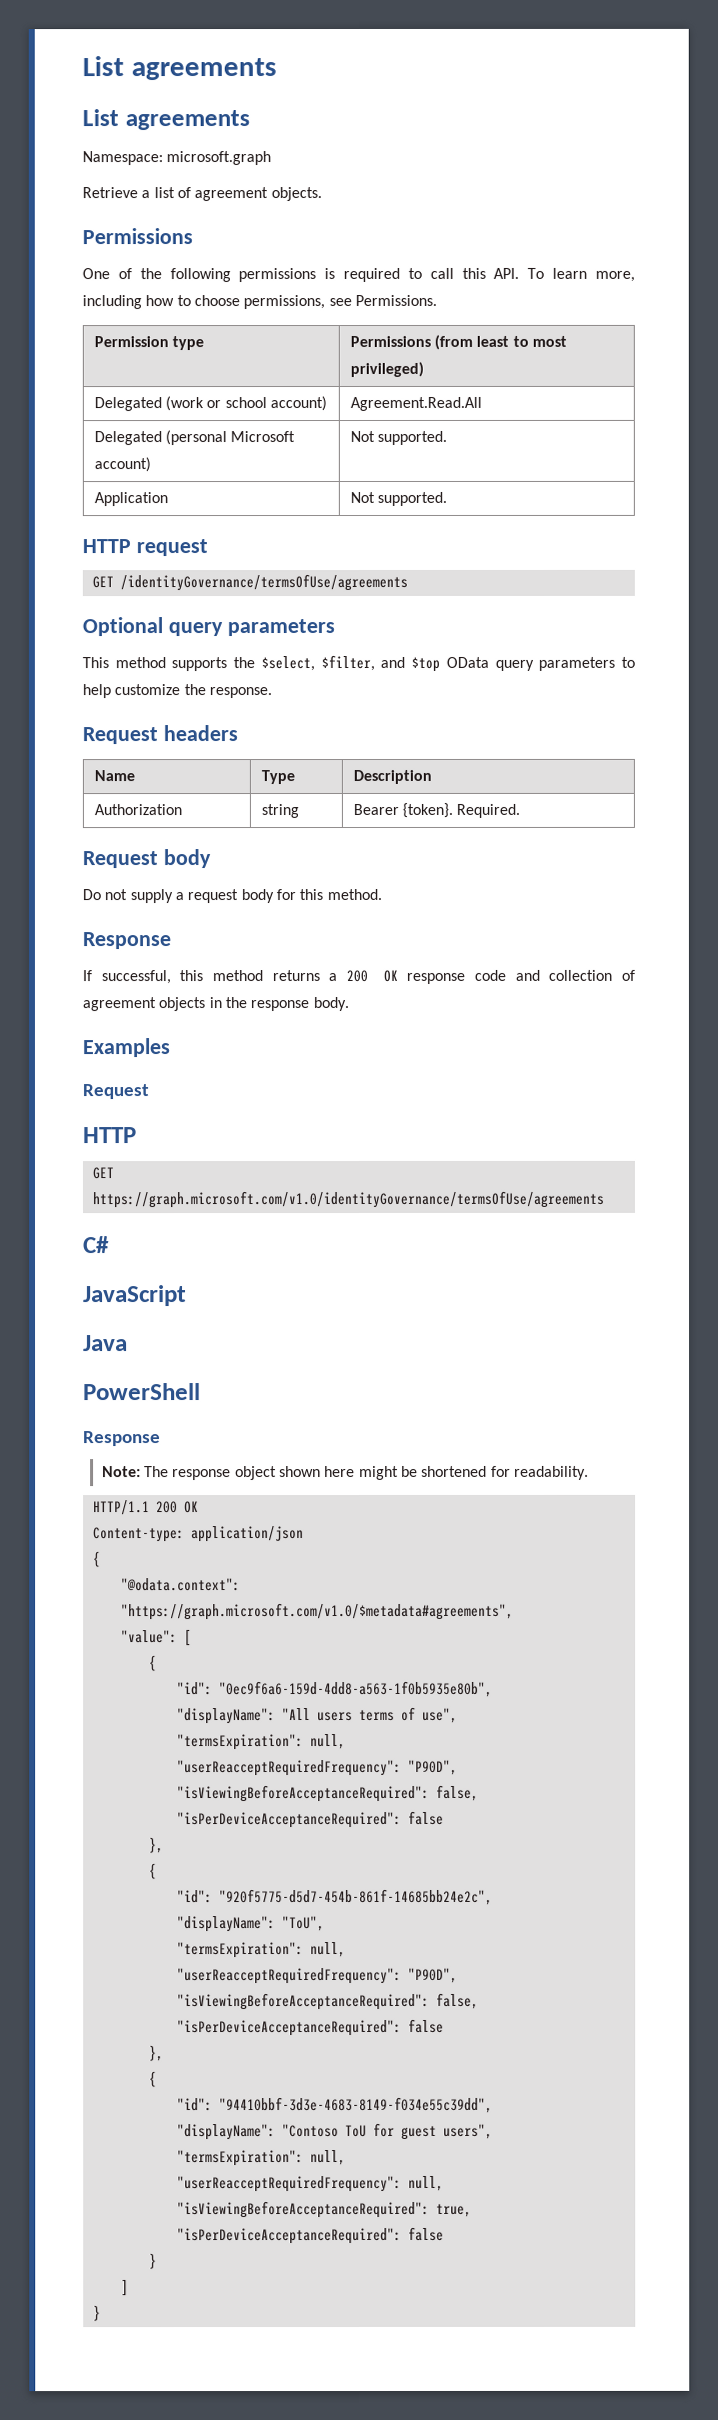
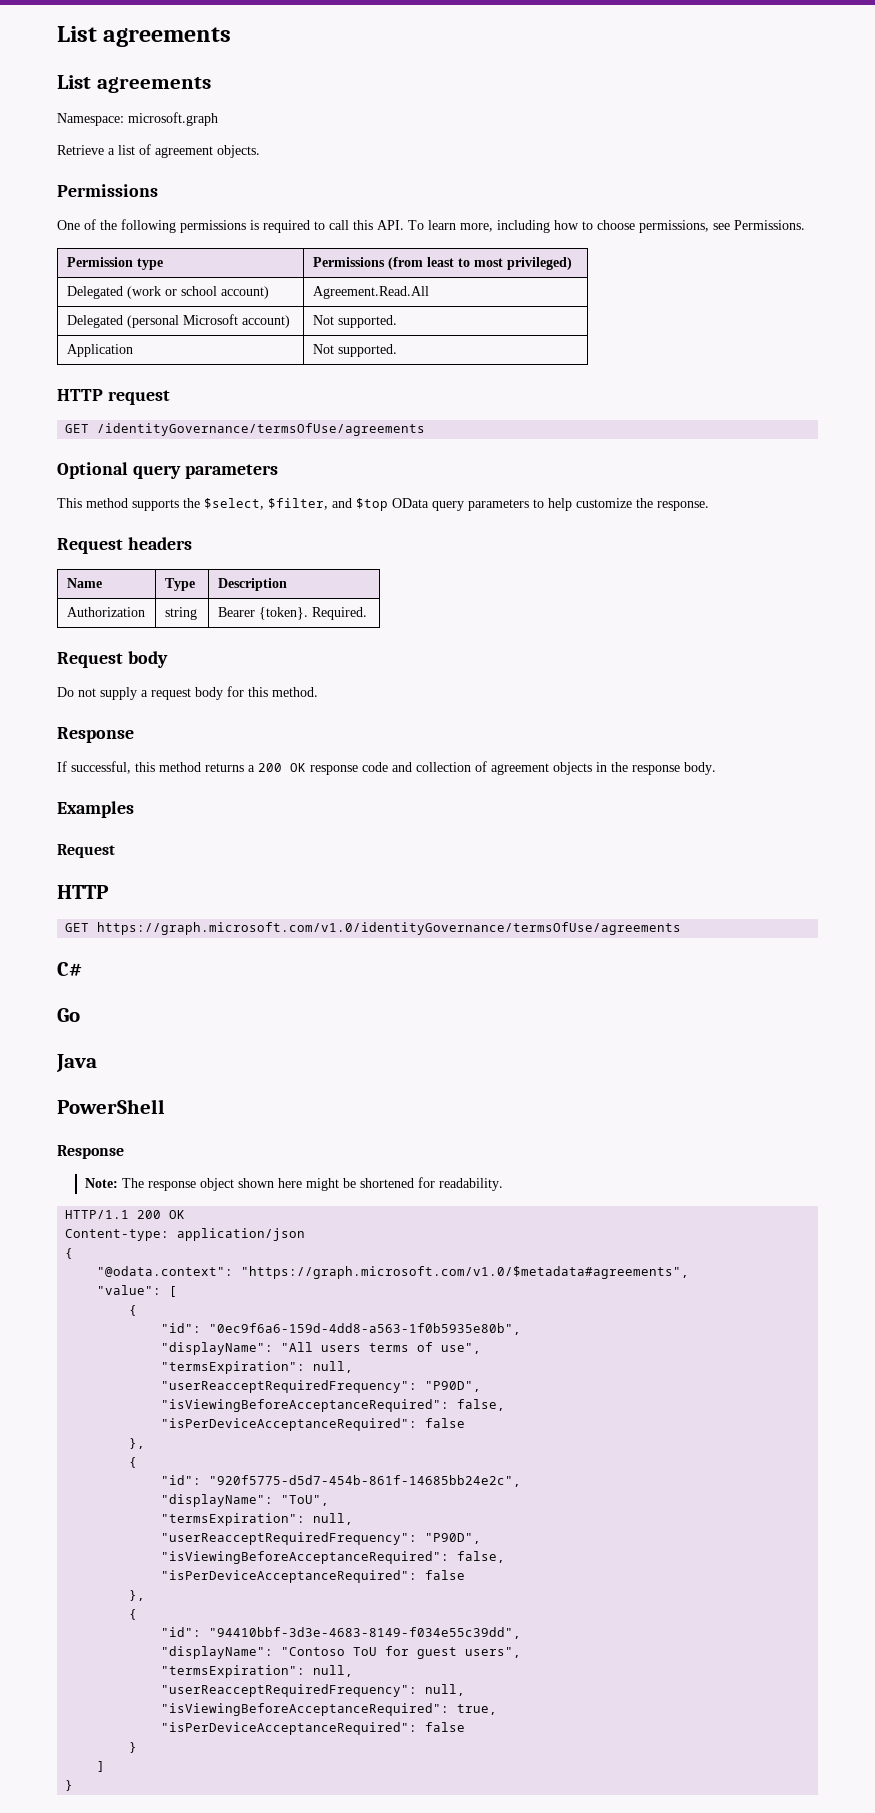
- JavaScript
+ Go

